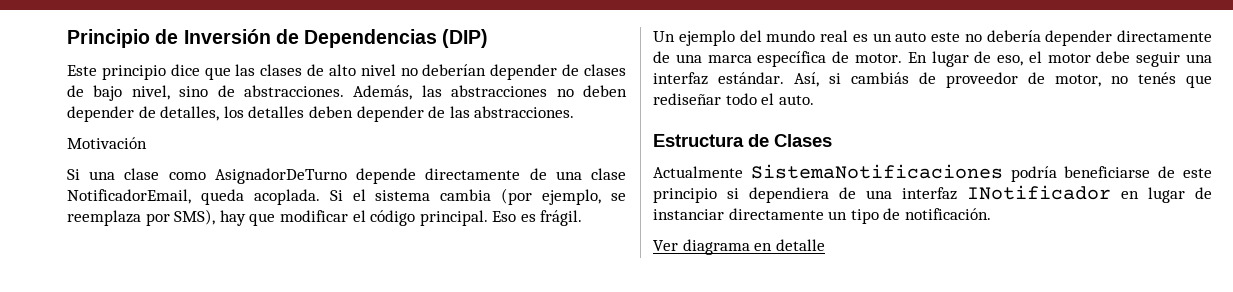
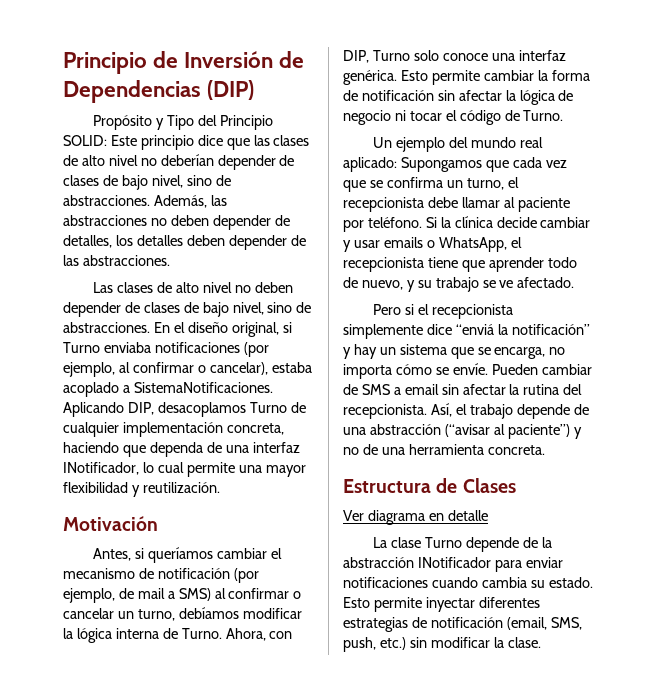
- Este principio dice que las clases de alto nivel no deberían depender de clases de bajo nivel, sino de abstracciones.
+ Propósito y Tipo del Principio SOLID: Este principio dice que las clases de alto nivel no deberían depender de clases de bajo nivel, sino de abstracciones.
+ Las clases de alto nivel no deben depender de clases de bajo nivel, sino de abstracciones. En el diseño original, si Turno enviaba notificaciones (por ejemplo, al confirmar o cancelar), estaba acoplado a SistemaNotificaciones. Aplicando DIP, desacoplamos Turno de cualquier implementación concreta, haciendo que dependa de una interfaz INotificador, lo cual permite una mayor flexibilidad y reutilización.
  Motivación
- Si una clase como AsignadorDeTurno depende directamente de una clase NotificadorEmail, queda acoplada. Si el sistema cambia (por ejemplo, se reemplaza por SMS), hay que modificar el código principal. Eso es frágil.
+ Antes, si queríamos cambiar el mecanismo de notificación (por ejemplo, de mail a SMS) al confirmar o cancelar un turno, debíamos modificar la lógica interna de Turno. Ahora, con DIP, Turno solo conoce una interfaz genérica. Esto permite cambiar la forma de notificación sin afectar la lógica de negocio ni tocar el código de Turno.
- Un ejemplo del mundo real es un auto este no debería depender directamente de una marca específica de motor. En lugar de eso, el motor debe seguir una interfaz estándar. Así, si cambiás de proveedor de motor, no tenés que rediseñar todo el auto.
+ Un ejemplo del mundo real aplicado: Supongamos que cada vez que se confirma un turno, el recepcionista debe llamar al paciente por teléfono. Si la clínica decide cambiar y usar emails o WhatsApp, el recepcionista tiene que aprender todo de nuevo, y su trabajo se ve afectado.
+ Pero si el recepcionista simplemente dice “enviá la notificación” y hay un sistema que se encarga, no importa cómo se envíe. Pueden cambiar de SMS a email sin afectar la rutina del recepcionista. Así, el trabajo depende de una abstracción (“avisar al paciente”) y no de una herramienta concreta.
  Estructura de Clases
- Actualmente SistemaNotificaciones podría beneficiarse de este principio si dependiera de una interfaz INotificador en lugar de instanciar directamente un tipo de notificación.
  Ver diagrama en detalle
+ La clase Turno depende de la abstracción INotificador para enviar notificaciones cuando cambia su estado. Esto permite inyectar diferentes estrategias de notificación (email, SMS, push, etc.) sin modificar la clase.

